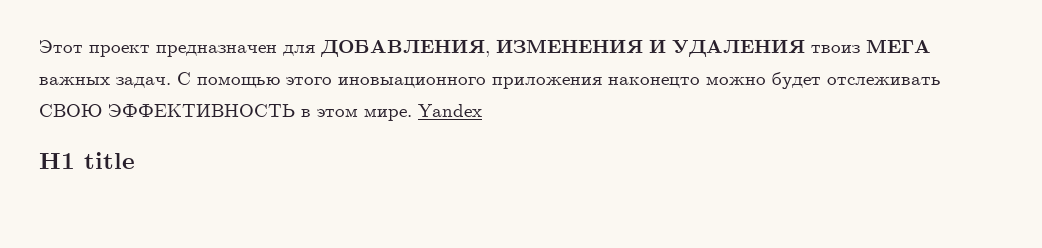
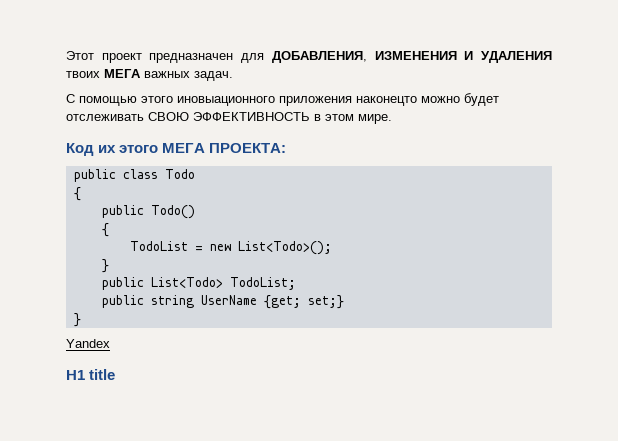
- Этот проект предназначен для ДОБАВЛЕНИЯ, ИЗМЕНЕНИЯ И УДАЛЕНИЯ твоиз МЕГА важных задач. С помощью этого иновыационного приложения наконецто можно будет отслеживать СВОЮ ЭФФЕКТИВНОСТЬ в этом мире. Yandex
+ Этот проект предназначен для ДОБАВЛЕНИЯ, ИЗМЕНЕНИЯ И УДАЛЕНИЯ твоиx МЕГА важных задач.
+ С помощью этого иновыационного приложения наконецто можно будет отслеживать СВОЮ ЭФФЕКТИВНОСТЬ в этом мире.
+ Код их этого МЕГА ПРОЕКТА:
+ public class Todo
+ {
+ public Todo()
+ {
+ TodoList = new List<Todo>();
+ }
+ public List<Todo> TodoList;
+ public string UserName {get; set;}
+ }
+ Yandex

